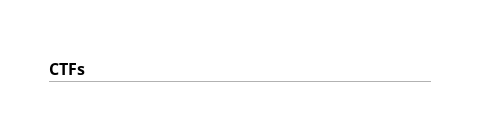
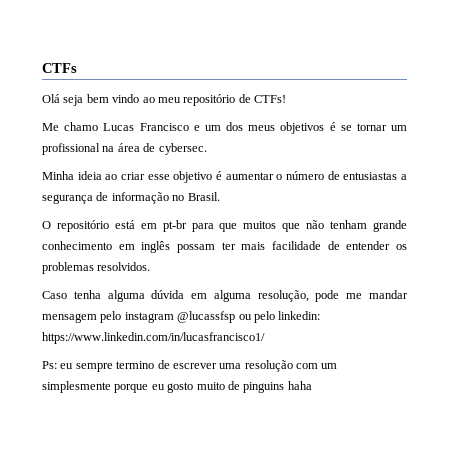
+ Olá seja bem vindo ao meu repositório de CTFs!
+ Me chamo Lucas Francisco e um dos meus objetivos é se tornar um profissional na área de cybersec.
+ Minha ideia ao criar esse objetivo é aumentar o número de entusiastas a segurança de informação no Brasil.
+ O repositório está em pt-br para que muitos que não tenham grande conhecimento em inglês possam ter mais facilidade de entender os problemas resolvidos.
+ Caso tenha alguma dúvida em alguma resolução, pode me mandar mensagem pelo instagram @lucassfsp ou pelo linkedin: https://www.linkedin.com/in/lucasfrancisco1/
+ Ps: eu sempre termino de escrever uma resolução com um simplesmente porque eu gosto muito de pinguins haha

